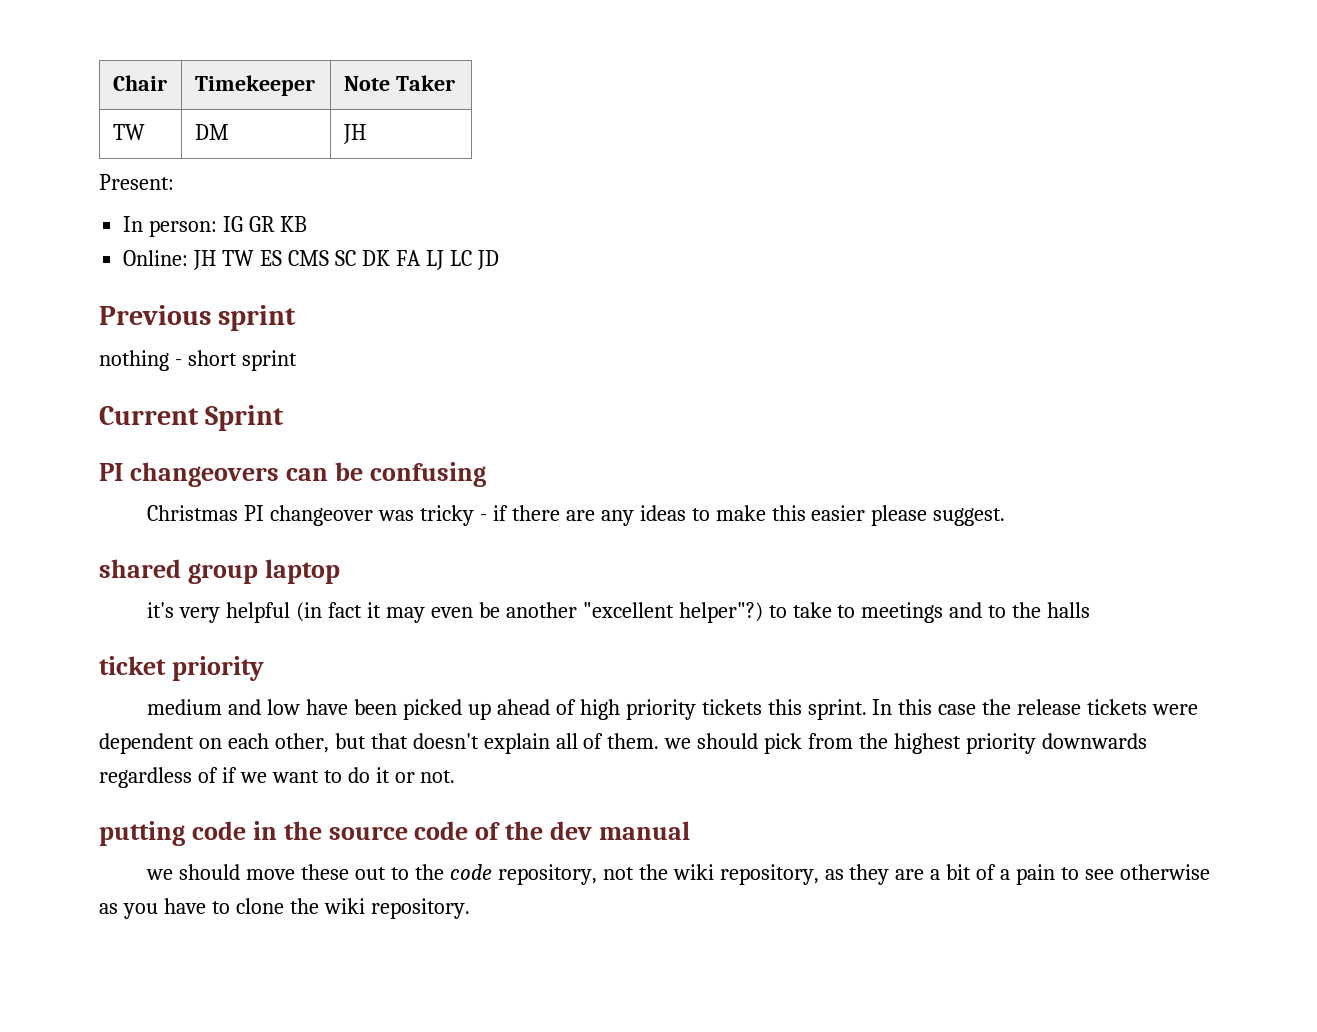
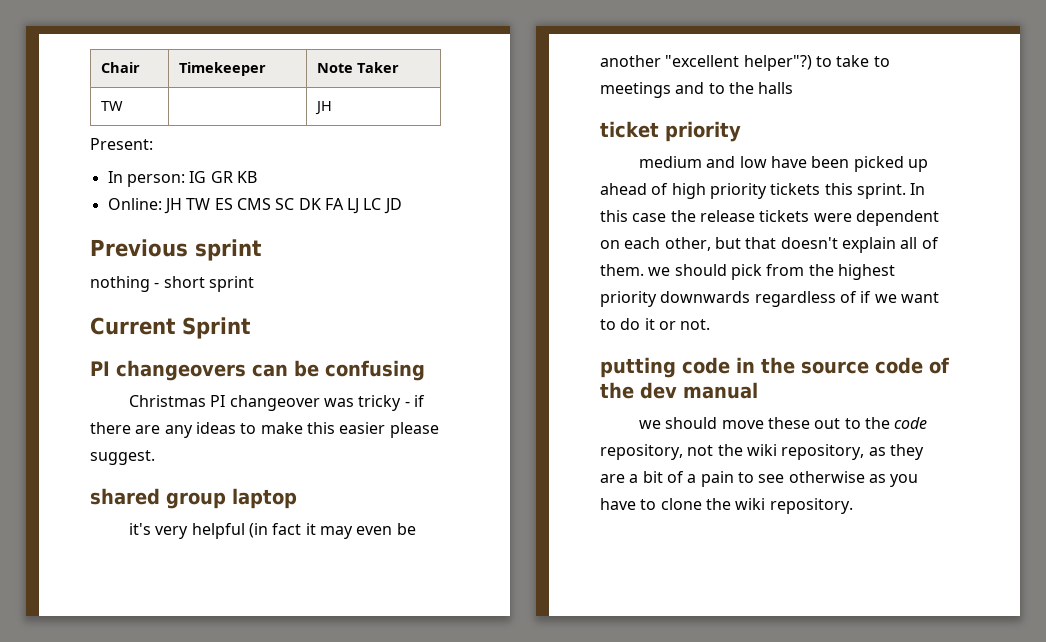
- TW | DM | JH
+ TW | | JH

